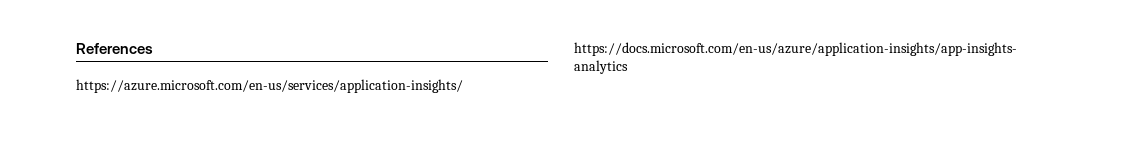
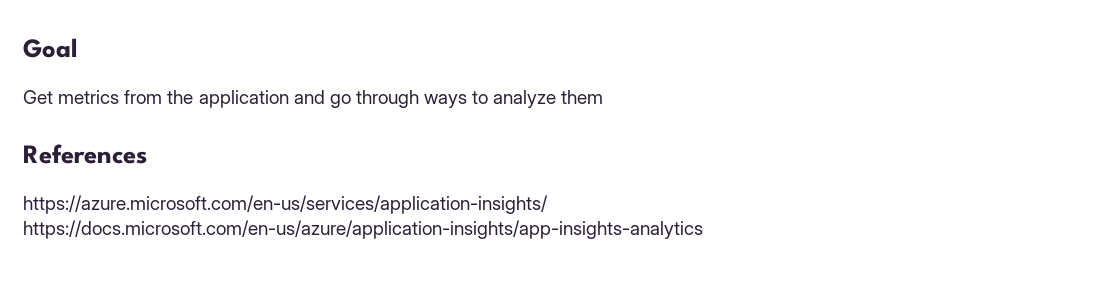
+ Goal
+ Get metrics from the application and go through ways to analyze them

